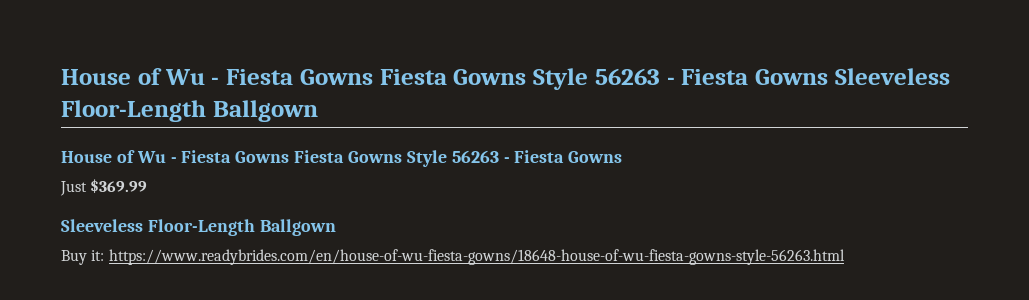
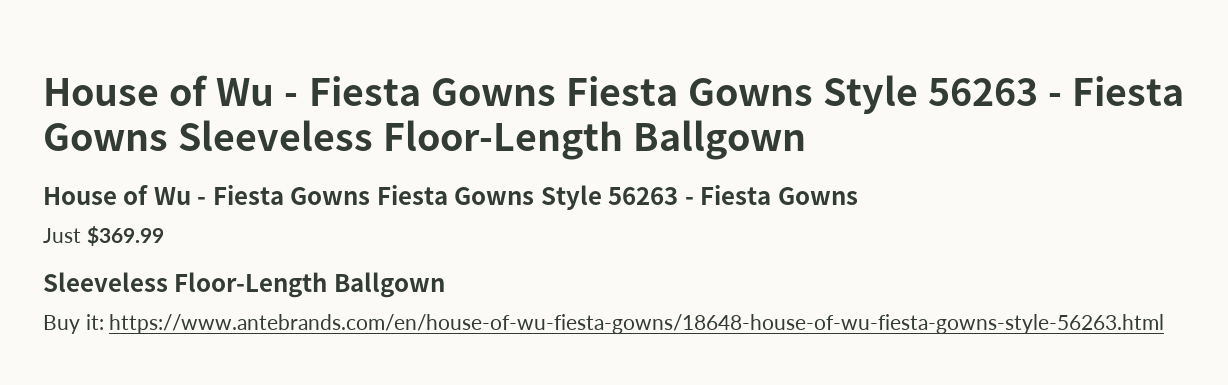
- Buy it: https://www.readybrides.com/en/house-of-wu-fiesta-gowns/18648-house-of-wu-fiesta-gowns-style-56263.html
+ Buy it: https://www.antebrands.com/en/house-of-wu-fiesta-gowns/18648-house-of-wu-fiesta-gowns-style-56263.html

